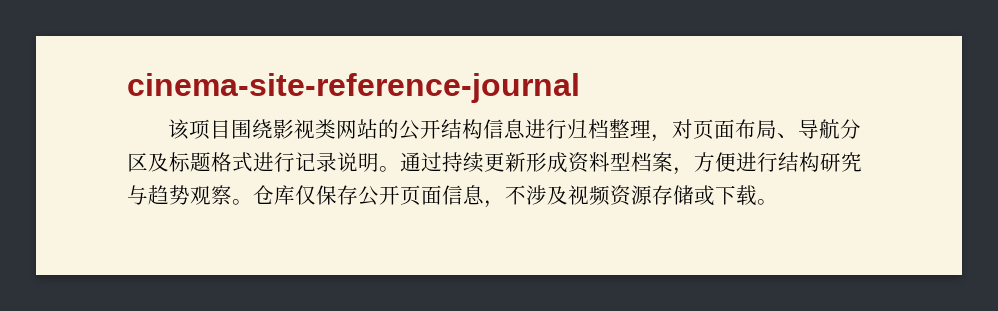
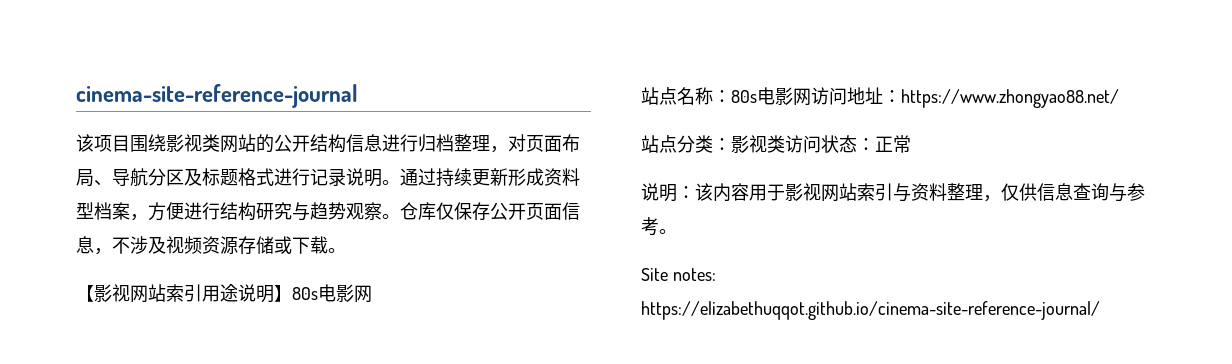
+ 【影视网站索引用途说明】80s电影网
+ 站点名称：80s电影网访问地址：https://www.zhongyao88.net/
+ 站点分类：影视类访问状态：正常
+ 说明：该内容用于影视网站索引与资料整理，仅供信息查询与参考。
+ Site notes: https://elizabethuqqot.github.io/cinema-site-reference-journal/

